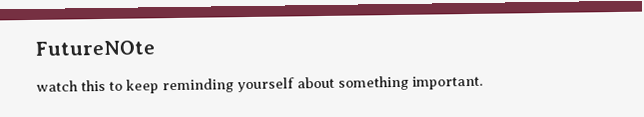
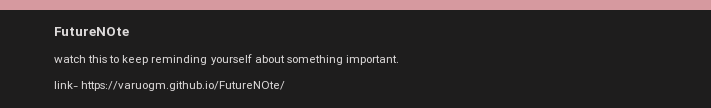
+ link- https://varuogm.github.io/FutureNOte/

